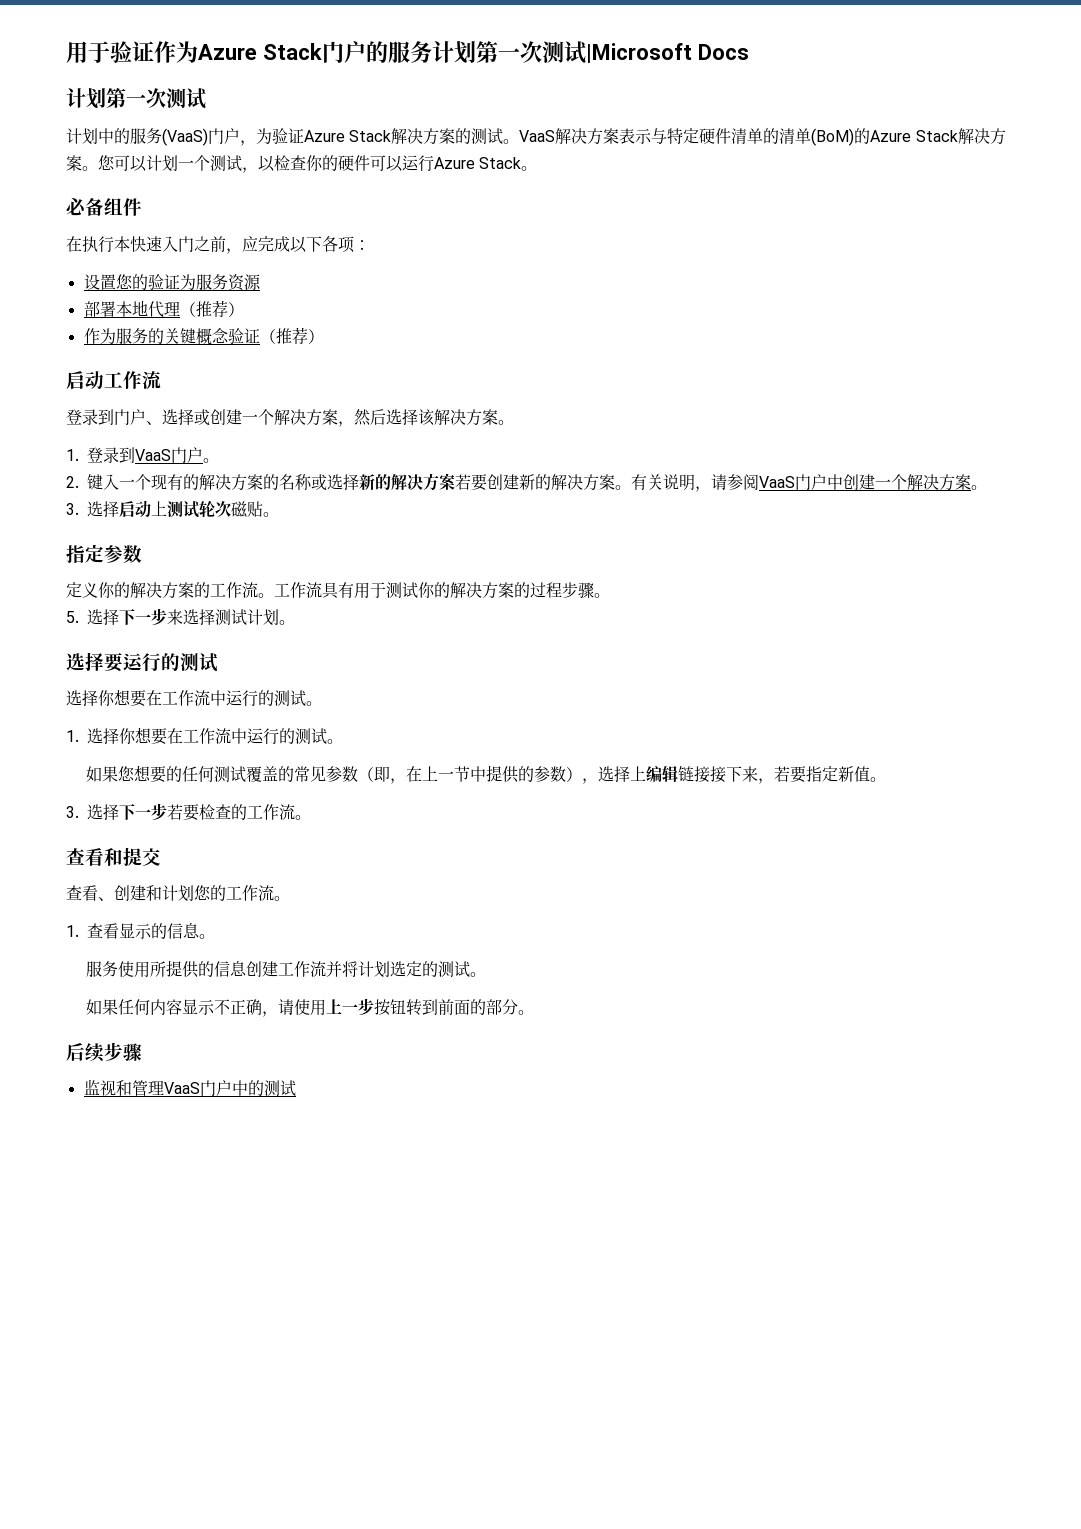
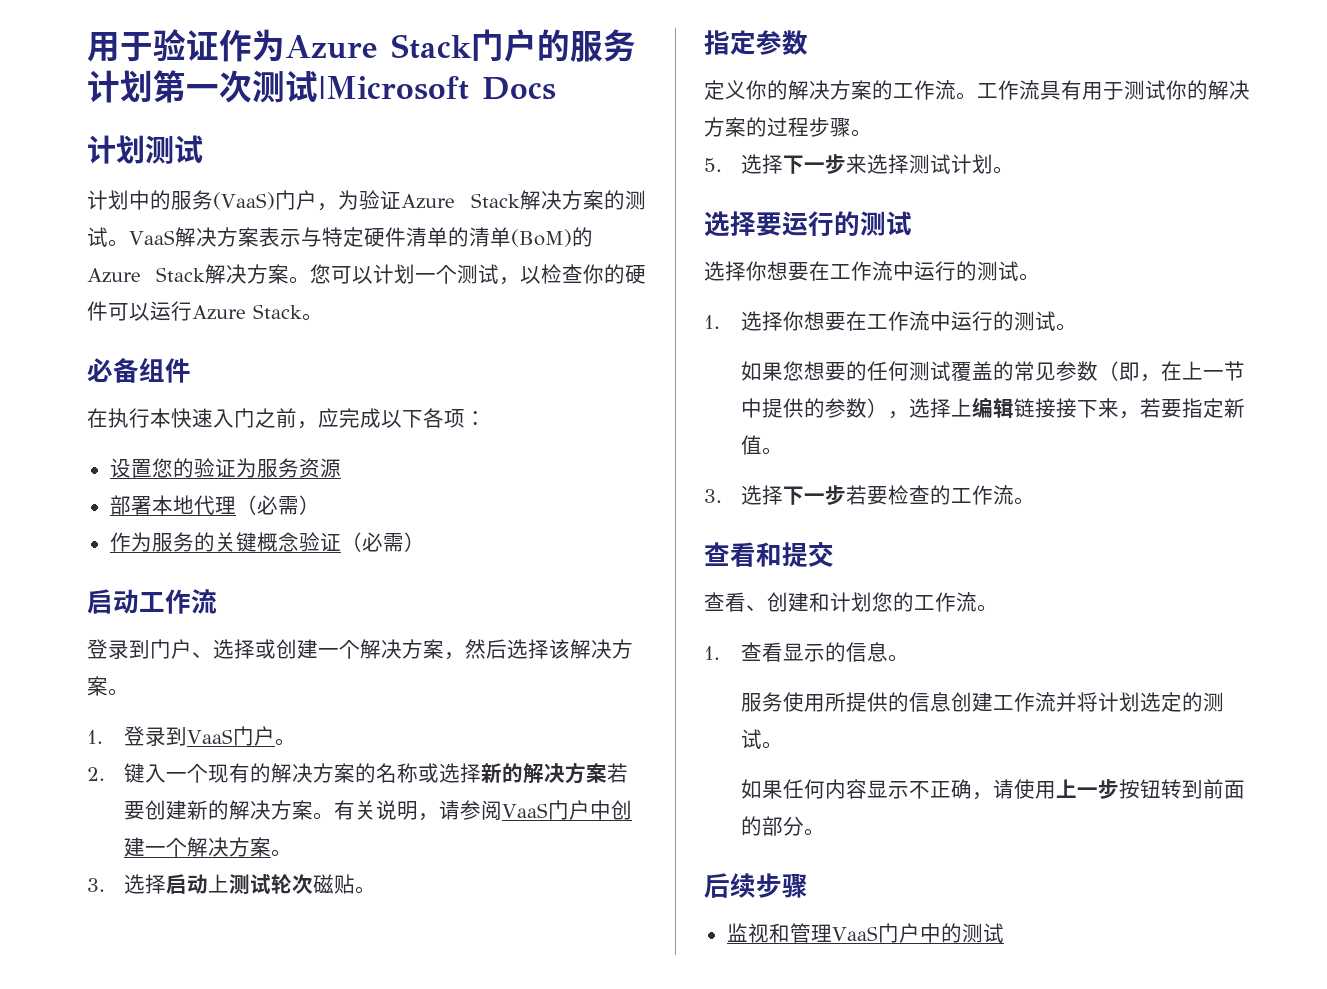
  用于验证作为Azure Stack门户的服务计划第一次测试|Microsoft Docs
- 计划第一次测试
+ 计划测试
- 部署本地代理（推荐）
+ 部署本地代理（必需）
- 作为服务的关键概念验证（推荐）
+ 作为服务的关键概念验证（必需）

